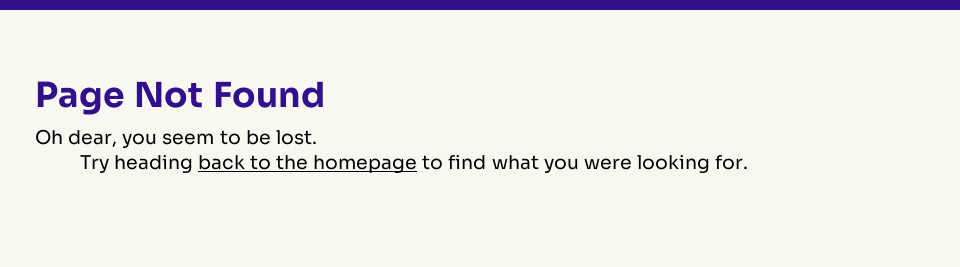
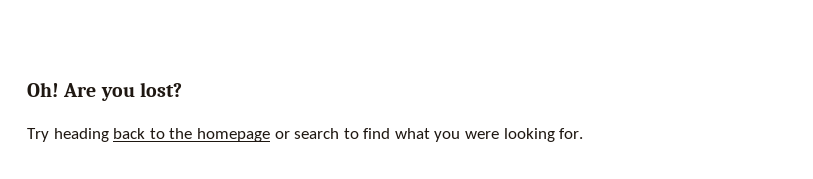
- Page Not Found
- Oh dear, you seem to be lost.
+ Oh! Are you lost?
- Try heading back to the homepage to find what you were looking for.
+ Try heading back to the homepage or search to find what you were looking for.

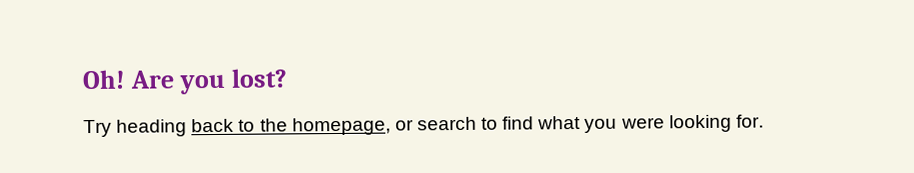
- Try heading back to the homepage or search to find what you were looking for.
+ Try heading back to the homepage, or search to find what you were looking for.

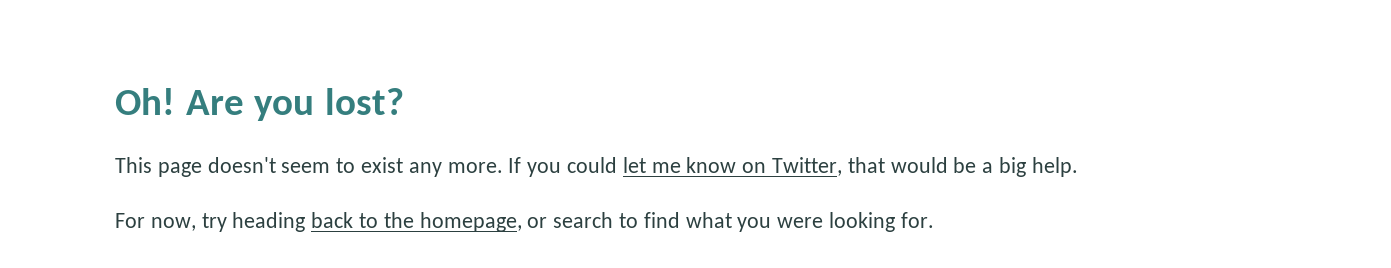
- Try heading back to the homepage, or search to find what you were looking for.
+ This page doesn't seem to exist any more. If you could let me know on Twitter, that would be a big help.
+ For now, try heading back to the homepage, or search to find what you were looking for.

